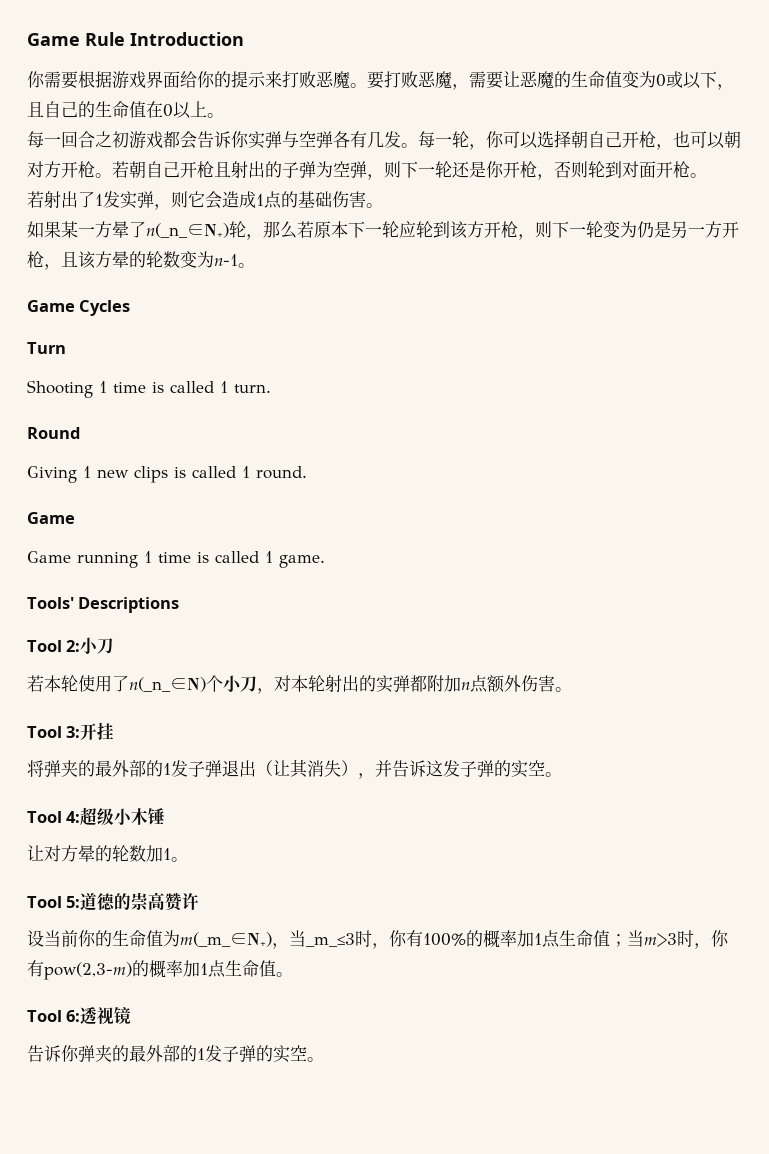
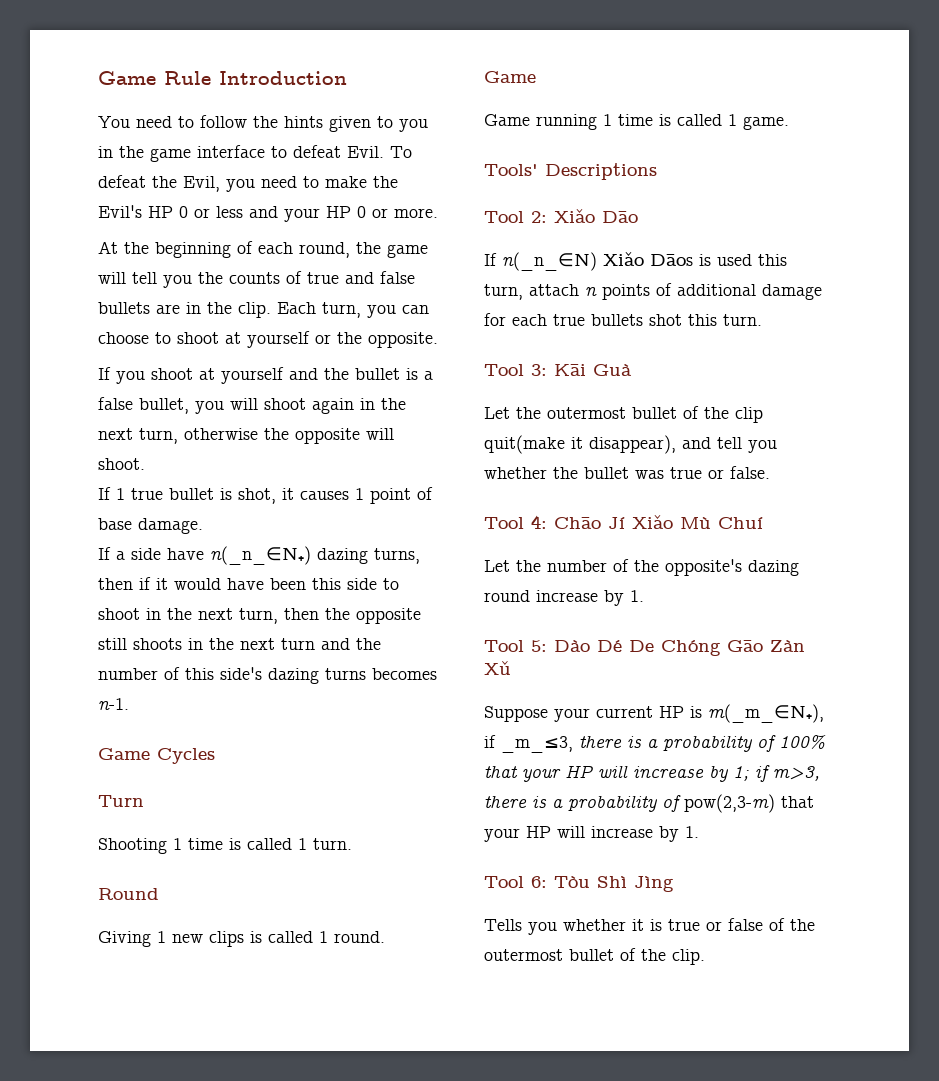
- 你需要根据游戏界面给你的提示来打败恶魔。要打败恶魔，需要让恶魔的生命值变为0或以下，且自己的生命值在0以上。
- 每一回合之初游戏都会告诉你实弹与空弹各有几发。每一轮，你可以选择朝自己开枪，也可以朝对方开枪。若朝自己开枪且射出的子弹为空弹，则下一轮还是你开枪，否则轮到对面开枪。
- 若射出了1发实弹，则它会造成1点的基础伤害。
- 如果某一方晕了n(_n_∈N₊)轮，那么若原本下一轮应轮到该方开枪，则下一轮变为仍是另一方开枪，且该方晕的轮数变为n-1。
+ You need to follow the hints given to you in the game interface to defeat Evil. To defeat the Evil, you need to make the Evil's HP 0 or less and your HP 0 or more.
+ At the beginning of each round, the game will tell you the counts of true and false bullets are in the clip. Each turn, you can choose to shoot at yourself or the opposite.
+ If you shoot at yourself and the bullet is a false bullet, you will shoot again in the next turn, otherwise the opposite will shoot.
+ If 1 true bullet is shot, it causes 1 point of base damage.
+ If a side have n(_n_∈N₊) dazing turns, then if it would have been this side to shoot in the next turn, then the opposite still shoots in the next turn and the number of this side's dazing turns becomes n-1.
- Tool 2:小刀
- 若本轮使用了n(_n_∈N)个小刀，对本轮射出的实弹都附加n点额外伤害。
- Tool 3:开挂
- 将弹夹的最外部的1发子弹退出（让其消失），并告诉这发子弹的实空。
- Tool 4:超级小木锤
- 让对方晕的轮数加1。
- Tool 5:道德的崇高赞许
- 设当前你的生命值为m(_m_∈N₊)，当_m_≤3时，你有100%的概率加1点生命值；当m>3时，你有pow(2,3-m)的概率加1点生命值。
- Tool 6:透视镜
- 告诉你弹夹的最外部的1发子弹的实空。
+ Tool 2: Xiǎo Dāo
+ If n(_n_∈N) Xiǎo Dāos is used this turn, attach n points of additional damage for each true bullets shot this turn.
+ Tool 3: Kāi Guà
+ Let the outermost bullet of the clip quit(make it disappear), and tell you whether the bullet was true or false.
+ Tool 4: Chāo Jí Xiǎo Mù Chuí
+ Let the number of the opposite's dazing round increase by 1.
+ Tool 5: Dào Dé De Chóng Gāo Zàn Xǔ
+ Suppose your current HP is m(_m_∈N₊), if _m_≤3, there is a probability of 100% that your HP will increase by 1; if m>3, there is a probability of pow(2,3-m) that your HP will increase by 1.
+ Tool 6: Tòu Shì Jìng
+ Tells you whether it is true or false of the outermost bullet of the clip.

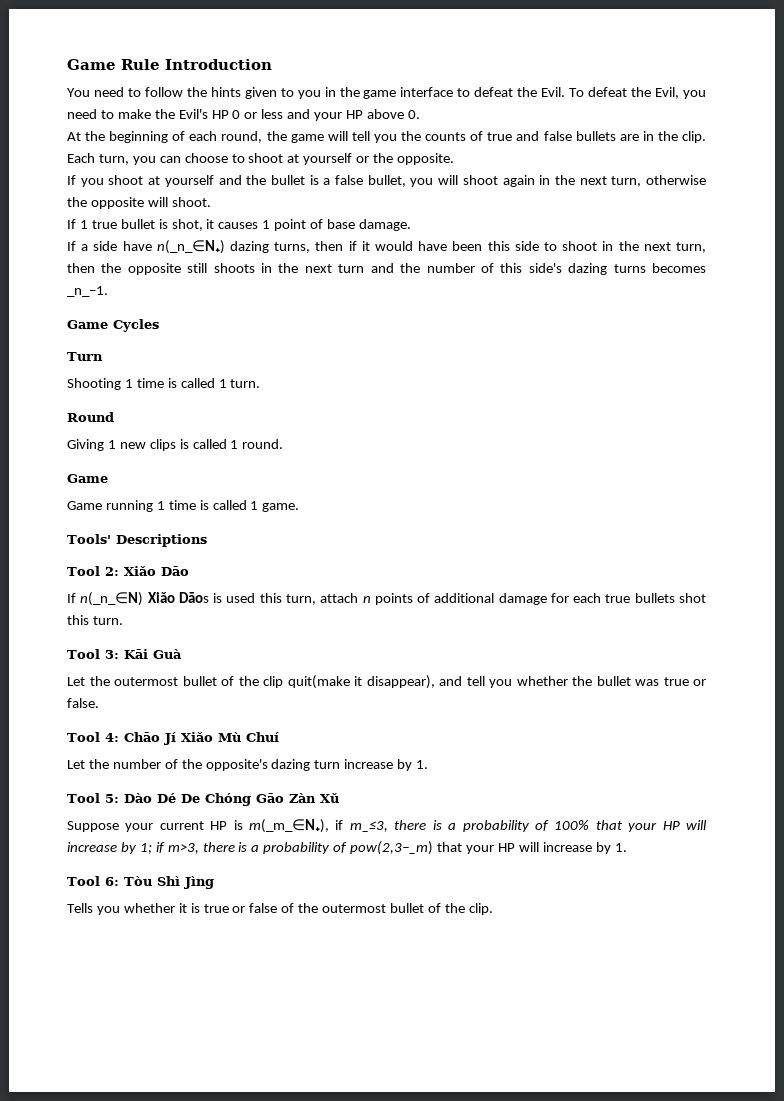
- You need to follow the hints given to you in the game interface to defeat Evil.
+ You need to follow the hints given to you in the game interface to defeat the Evil.
- To defeat the Evil, you need to make the Evil's HP 0 or less and your HP 0 or more.
+ To defeat the Evil, you need to make the Evil's HP 0 or less and your HP above 0.
- If a side have n(_n_∈N₊) dazing turns, then if it would have been this side to shoot in the next turn, then the opposite still shoots in the next turn and the number of this side's dazing turns becomes n-1.
+ If a side have n(_n_∈N₊) dazing turns, then if it would have been this side to shoot in the next turn, then the opposite still shoots in the next turn and the number of this side's dazing turns becomes _n_−1.
- Let the number of the opposite's dazing round increase by 1.
+ Let the number of the opposite's dazing turn increase by 1.
- Suppose your current HP is m(_m_∈N₊), if _m_≤3, there is a probability of 100% that your HP will increase by 1; if m>3, there is a probability of pow(2,3-m) that your HP will increase by 1.
+ Suppose your current HP is m(_m_∈N₊), if m_≤3, there is a probability of 100% that your HP will increase by 1; if m>3, there is a probability of pow(2,3−_m) that your HP will increase by 1.

